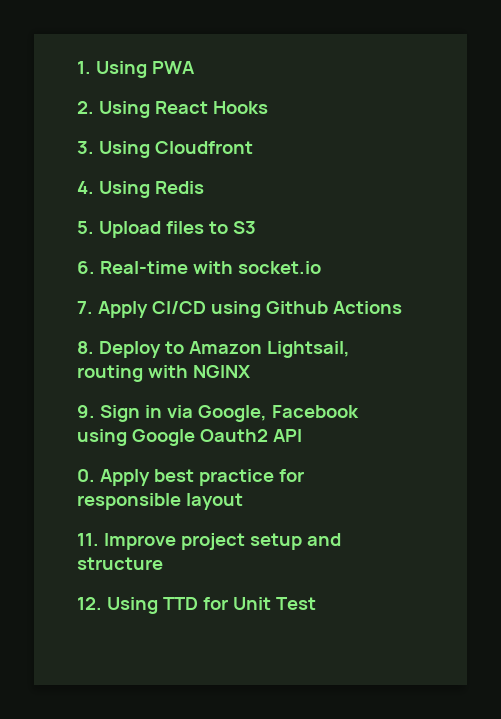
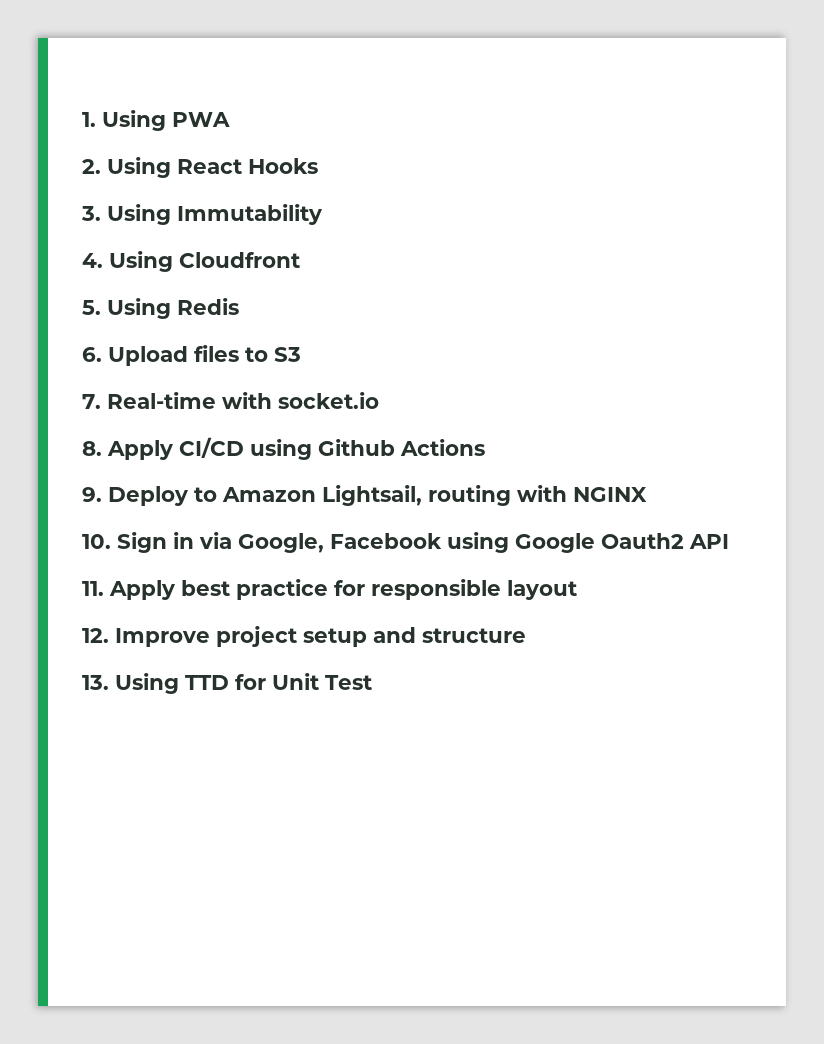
- 3. Using Cloudfront
+ 3. Using Immutability
- 4. Using Redis
+ 4. Using Cloudfront
+ 5. Using Redis
- 5. Upload files to S3
+ 6. Upload files to S3
- 6. Real-time with socket.io
+ 7. Real-time with socket.io
- 7. Apply CI/CD using Github Actions
+ 8. Apply CI/CD using Github Actions
- 8. Deploy to Amazon Lightsail, routing with NGINX
+ 9. Deploy to Amazon Lightsail, routing with NGINX
- 9. Sign in via Google, Facebook using Google Oauth2 API
+ 10. Sign in via Google, Facebook using Google Oauth2 API
- 0. Apply best practice for responsible layout
+ 11. Apply best practice for responsible layout
- 11. Improve project setup and structure
+ 12. Improve project setup and structure
- 12. Using TTD for Unit Test
+ 13. Using TTD for Unit Test

